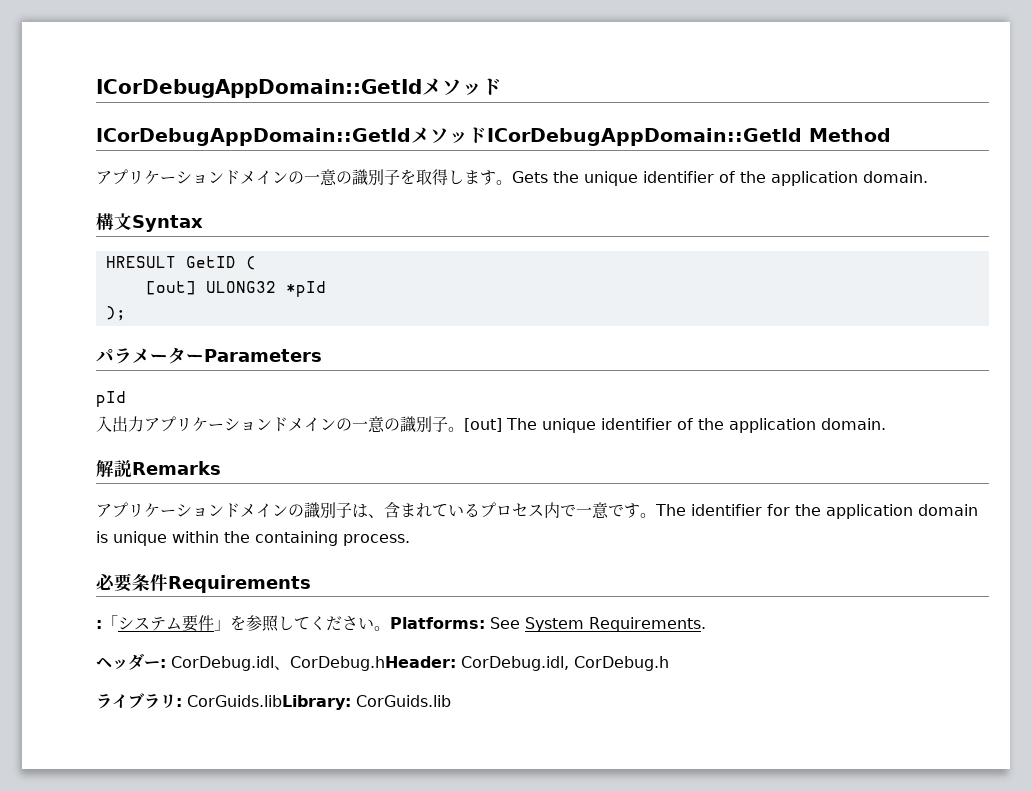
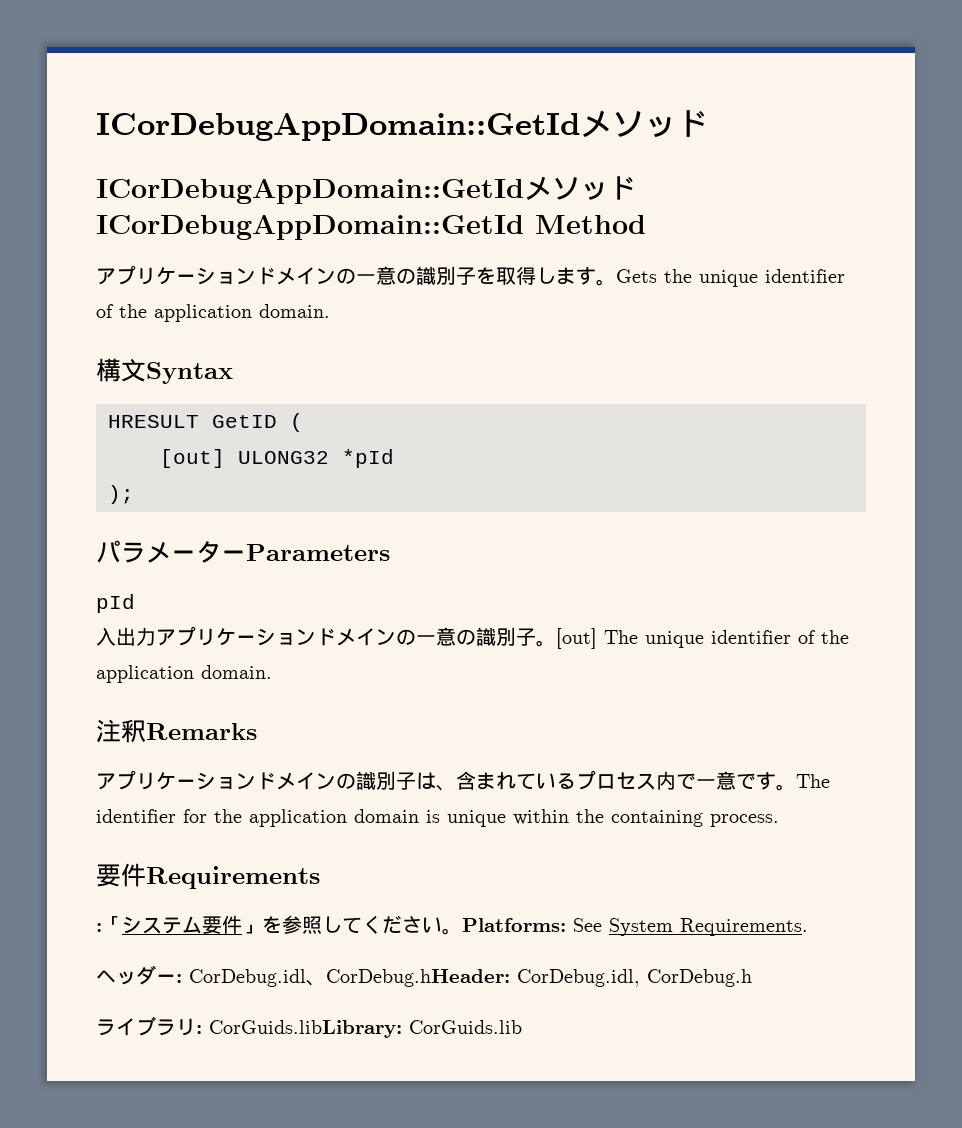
- 解説Remarks
+ 注釈Remarks
- 必要条件Requirements
+ 要件Requirements

